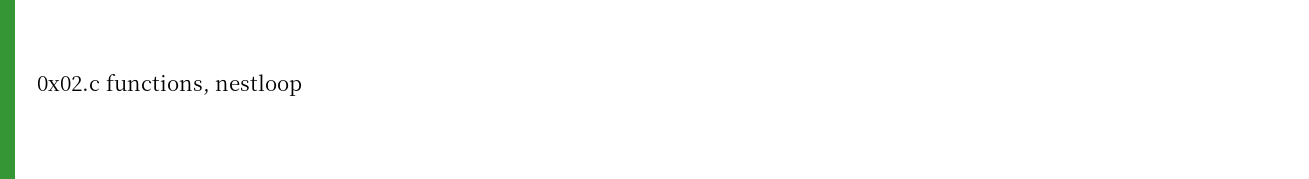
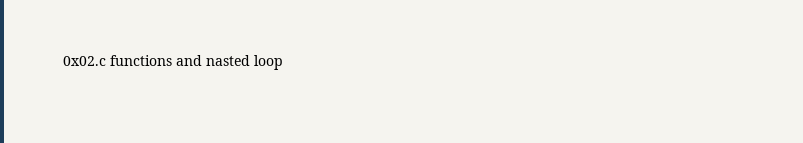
- 0x02.c functions, nestloop
+ 0x02.c functions and nasted loop

